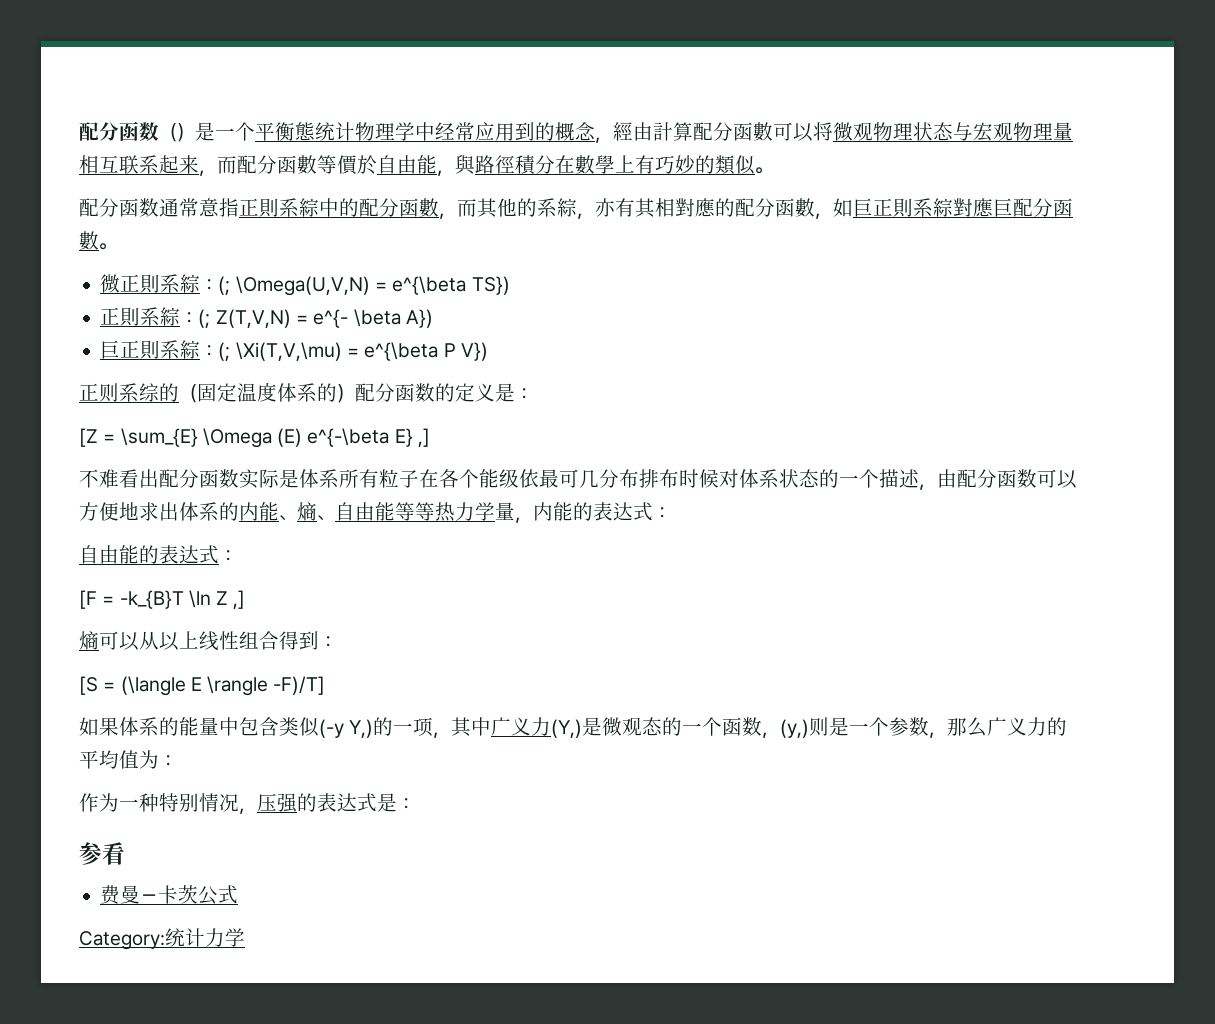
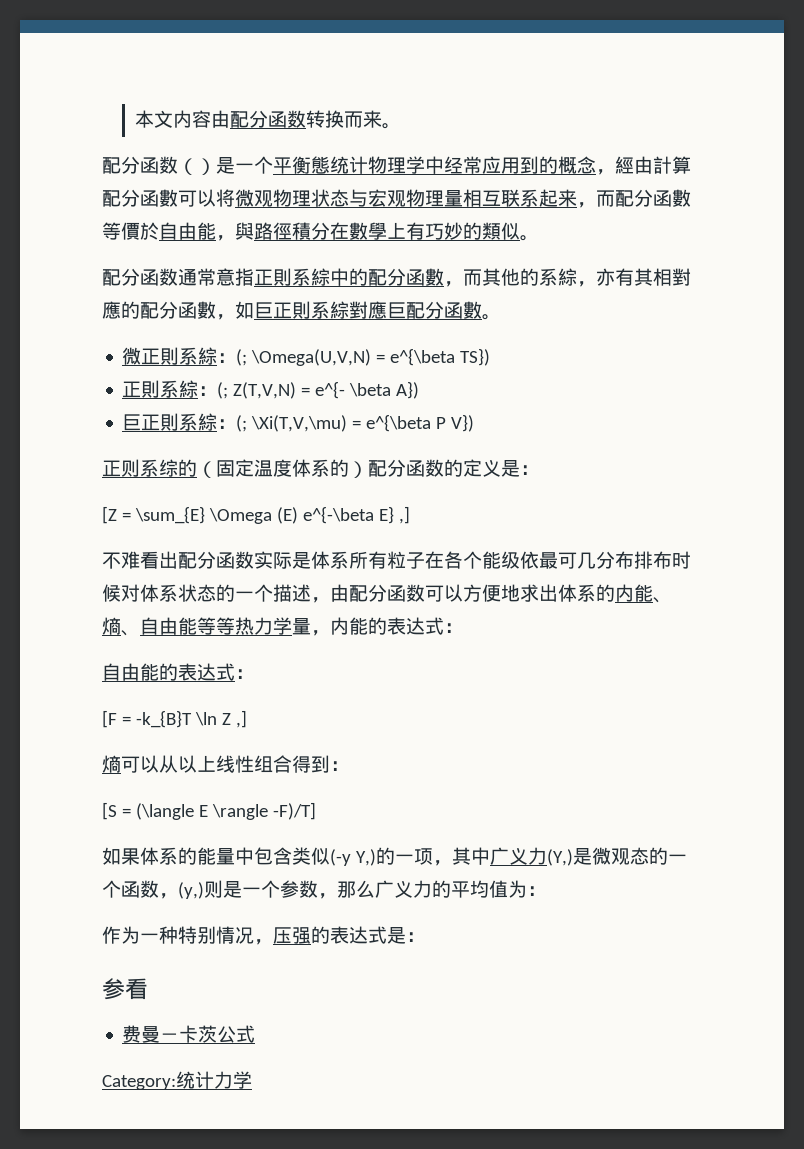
+ 本文内容由配分函数转换而来。

